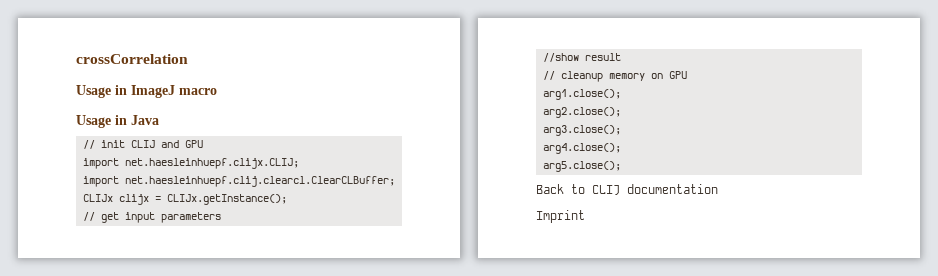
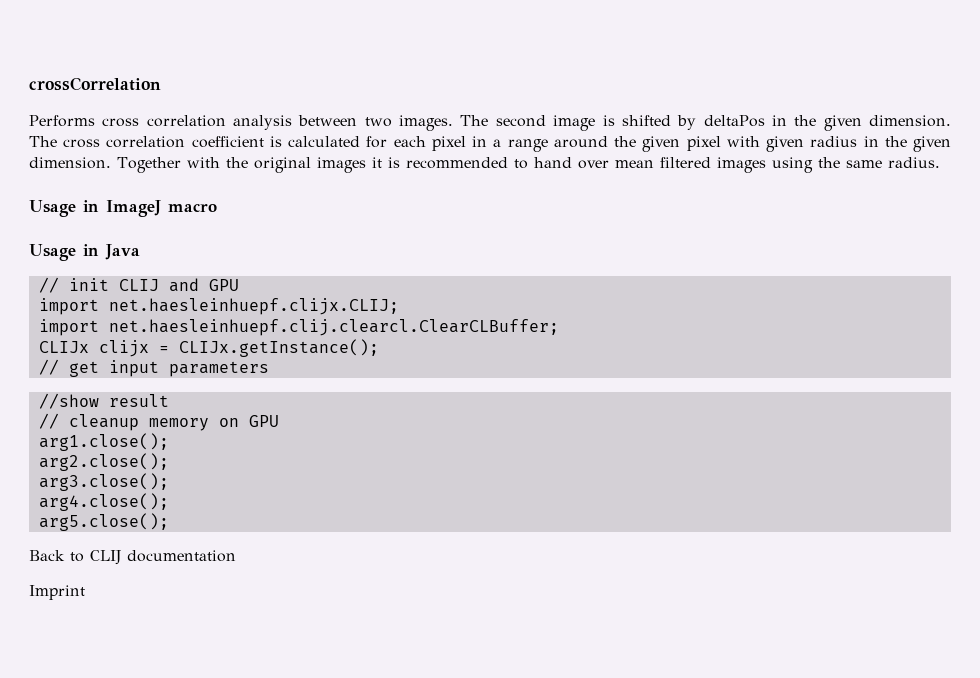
+ Performs cross correlation analysis between two images. The second image is shifted by deltaPos in the given dimension. The cross correlation coefficient is calculated for each pixel in a range around the given pixel with given radius in the given dimension. Together with the original images it is recommended to hand over mean filtered images using the same radius.

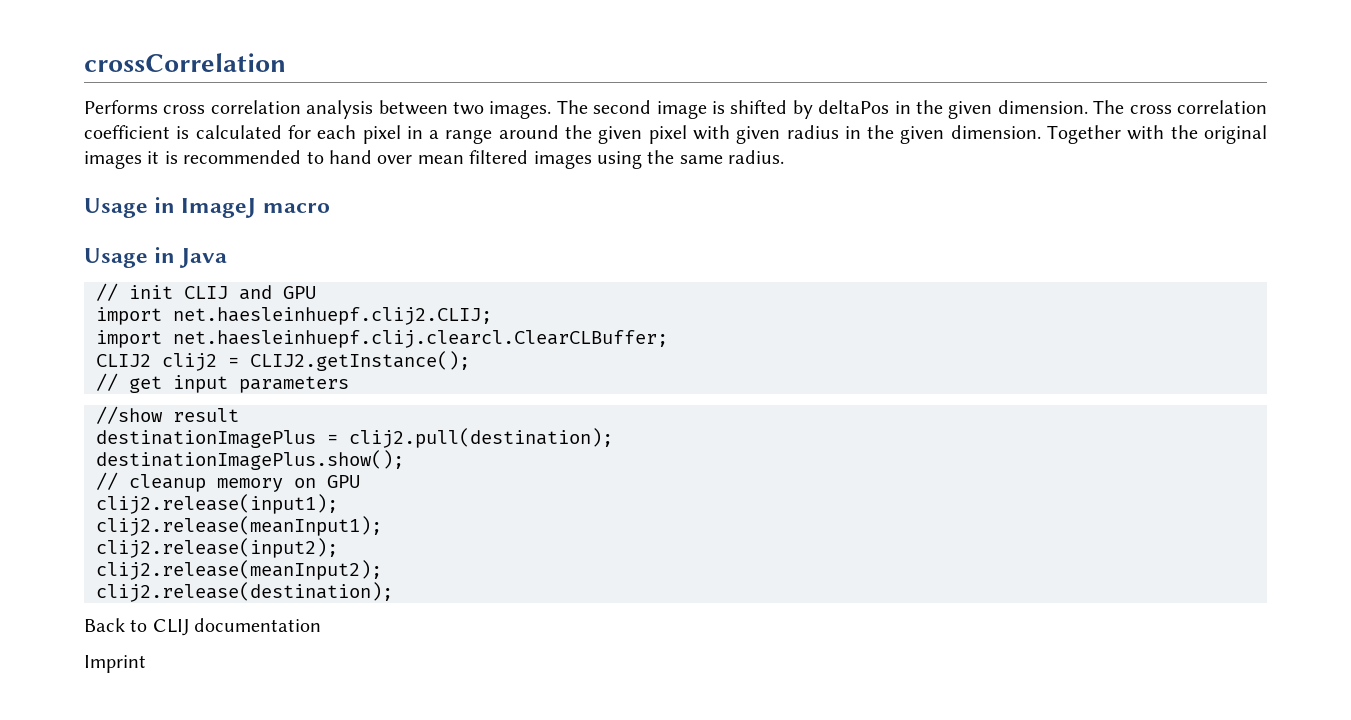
- import net.haesleinhuepf.clijx.CLIJ;
+ import net.haesleinhuepf.clij2.CLIJ;
- CLIJx clijx = CLIJx.getInstance();
+ CLIJ2 clij2 = CLIJ2.getInstance();
+ destinationImagePlus = clij2.pull(destination);
+ destinationImagePlus.show();
- arg1.close();
- arg2.close();
- arg3.close();
- arg4.close();
- arg5.close();
+ clij2.release(input1);
+ clij2.release(meanInput1);
+ clij2.release(input2);
+ clij2.release(meanInput2);
+ clij2.release(destination);

